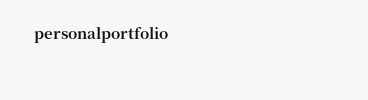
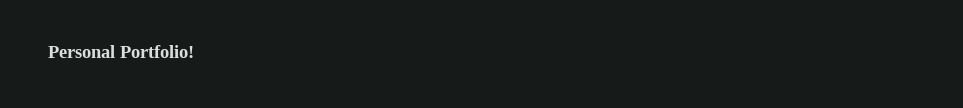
- personalportfolio
+ Personal Portfolio!

